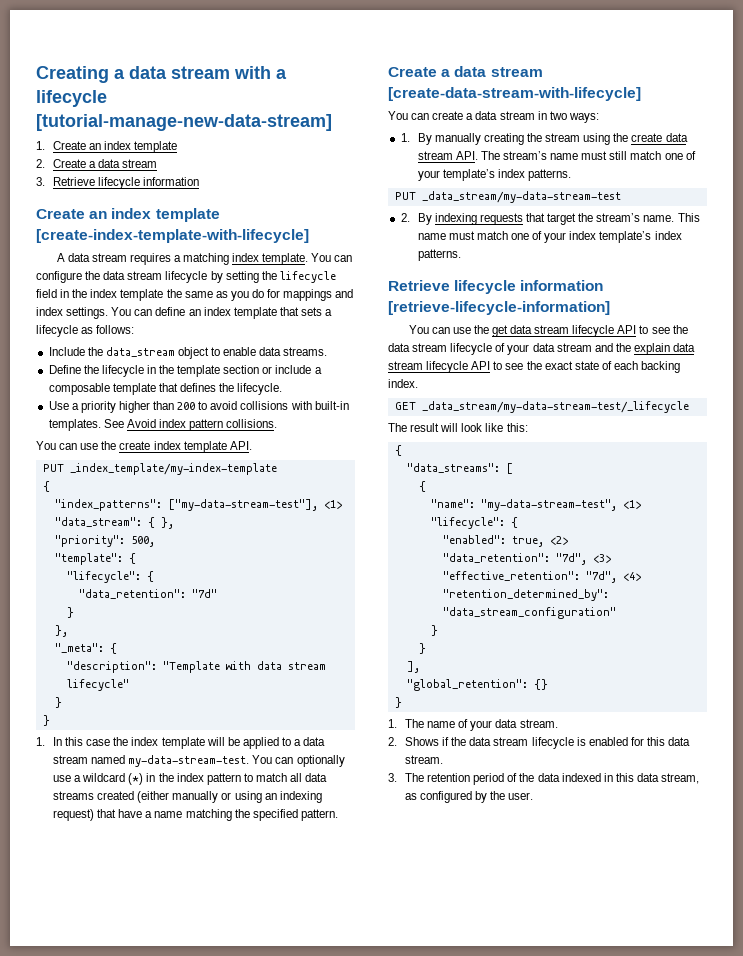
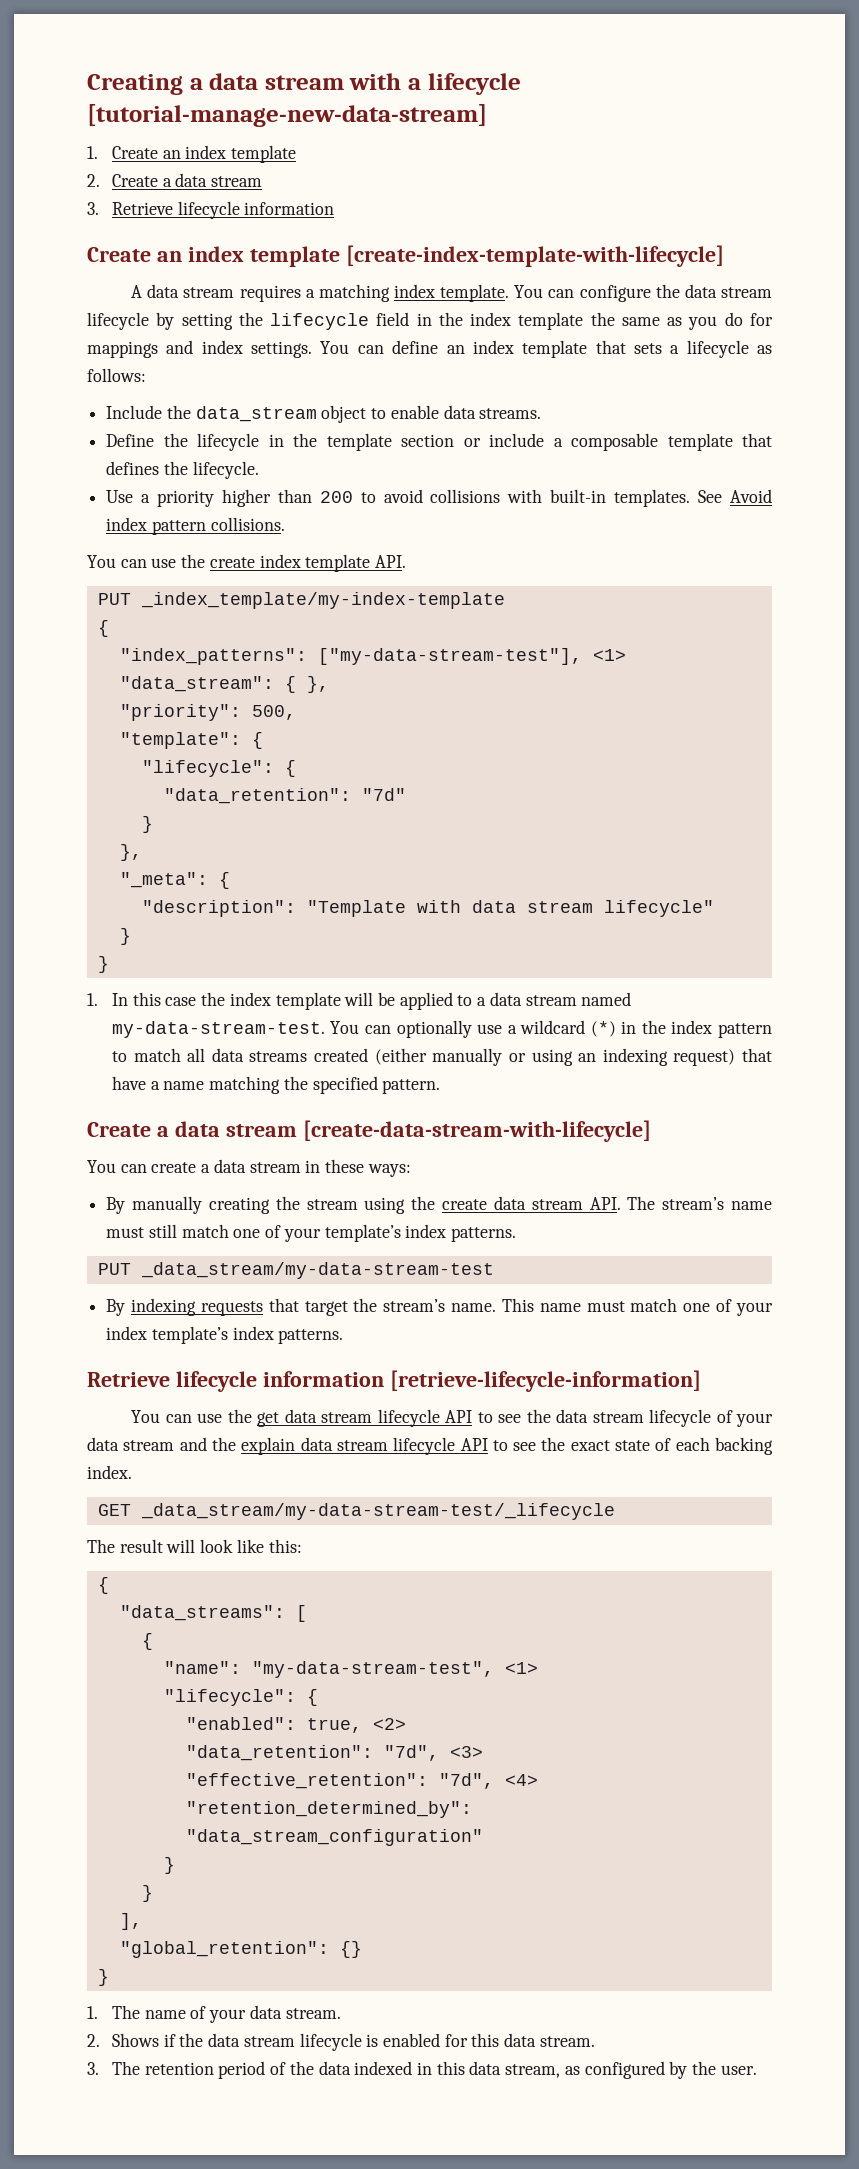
- You can create a data stream in two ways:
+ You can create a data stream in these ways:
- 1. By manually creating the stream using the create data stream API. The stream’s name must still match one of your template’s index patterns.
+ By manually creating the stream using the create data stream API. The stream’s name must still match one of your template’s index patterns.
- 2. By indexing requests that target the stream’s name.
+ By indexing requests that target the stream’s name.

